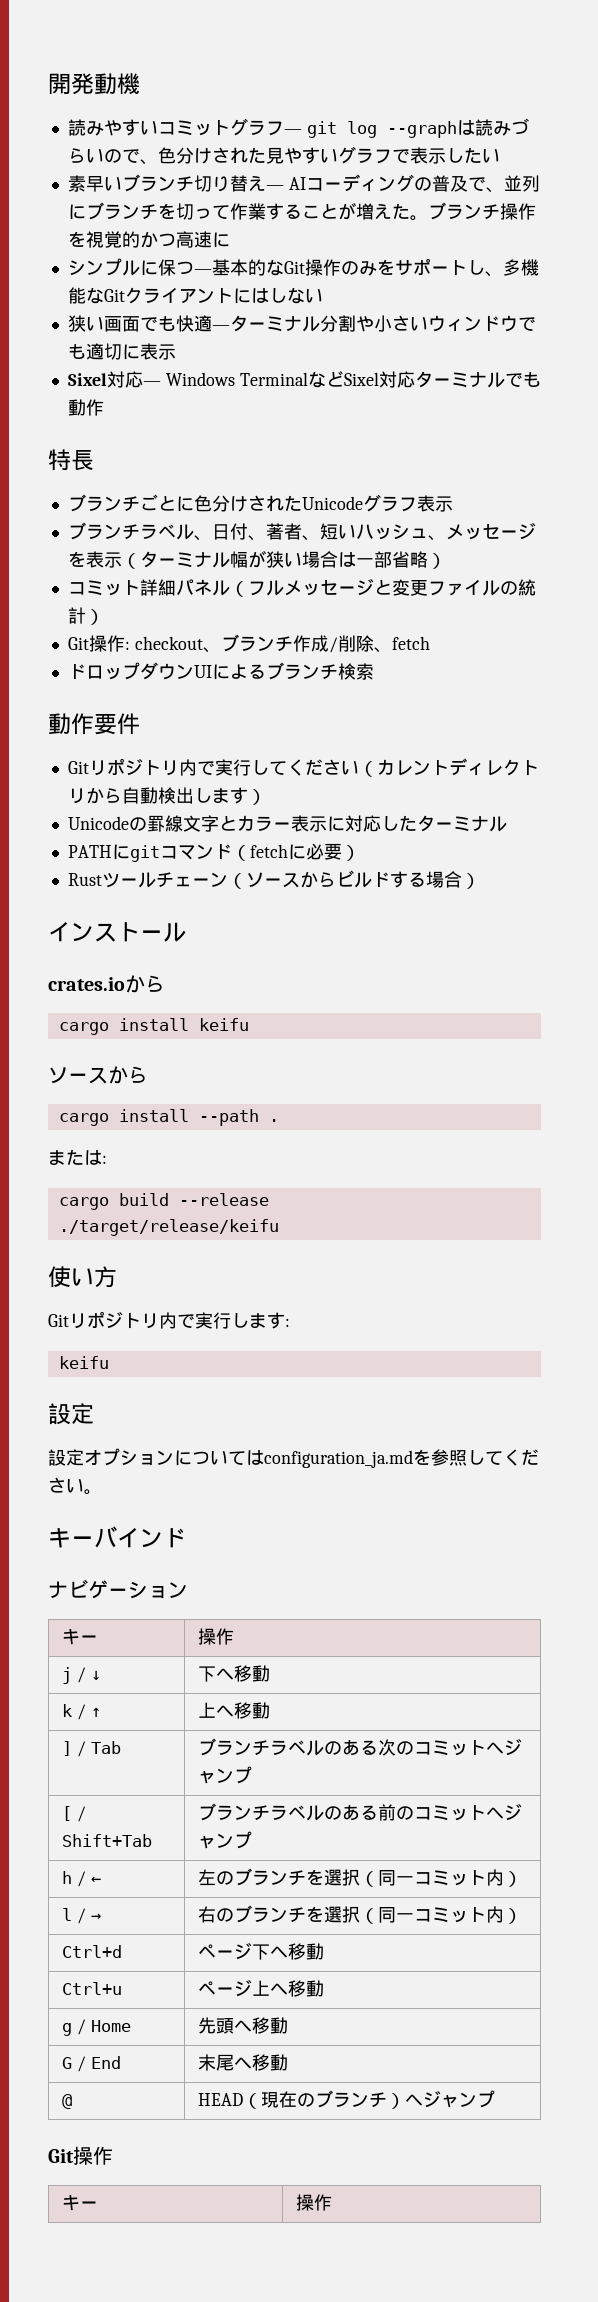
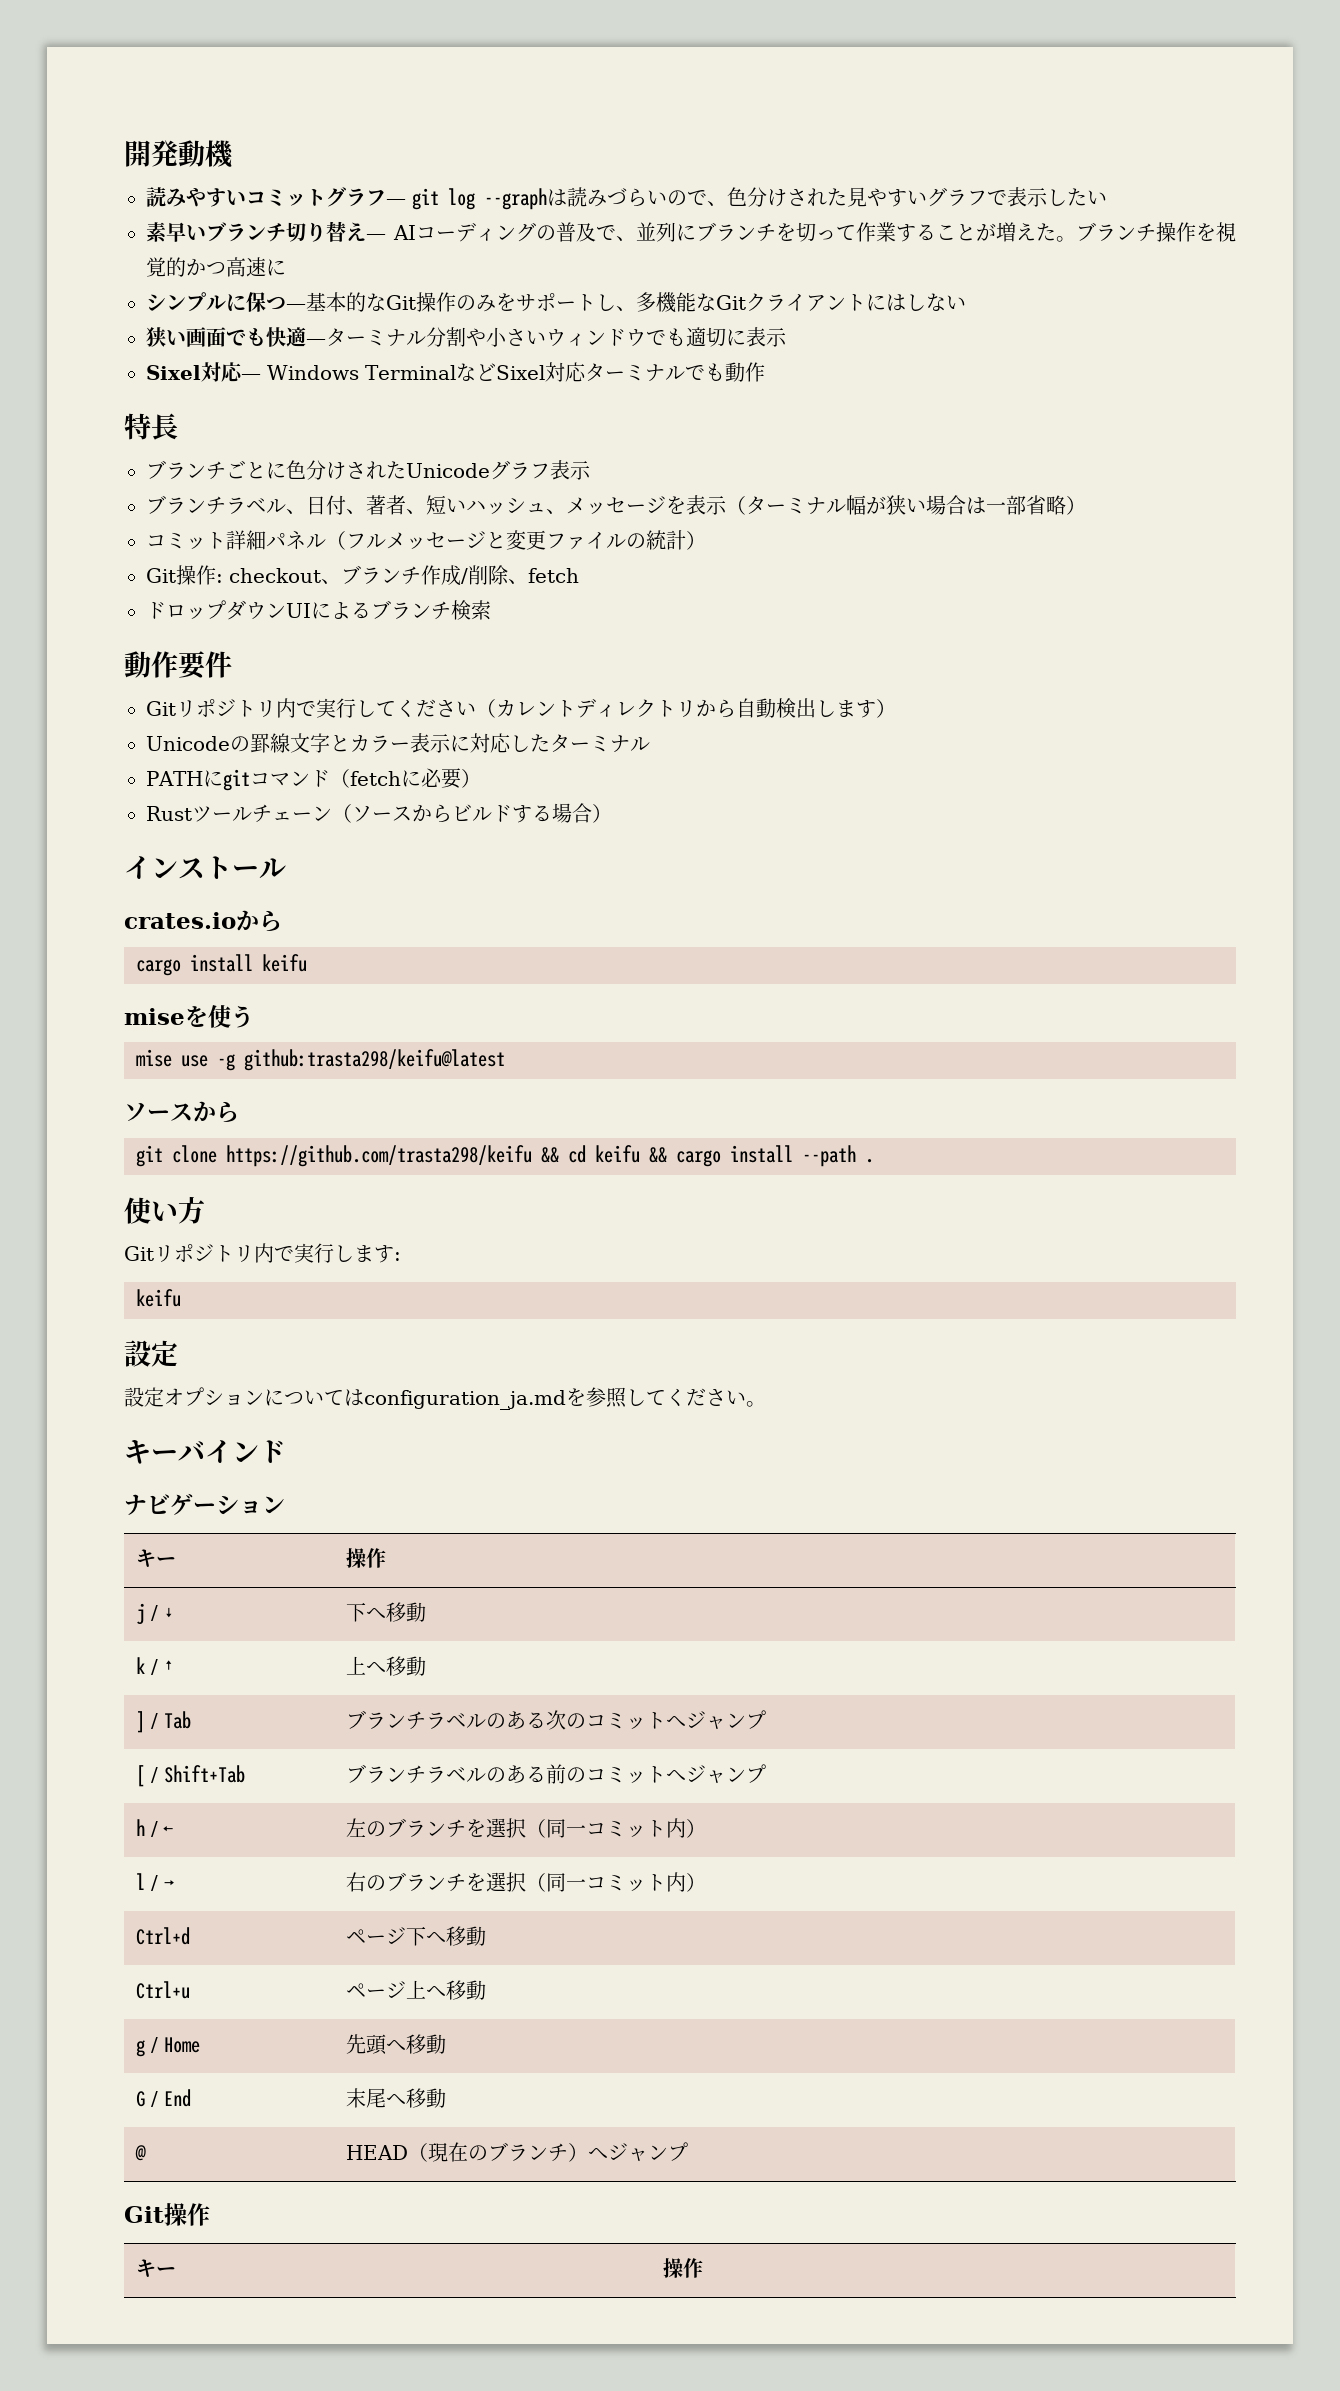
  cargo install keifu
+ miseを使う
+ mise use -g github:trasta298/keifu@latest
  ソースから
- cargo install --path .
- または:
- cargo build --release
- ./target/release/keifu
+ git clone https://github.com/trasta298/keifu && cd keifu && cargo install --path .

